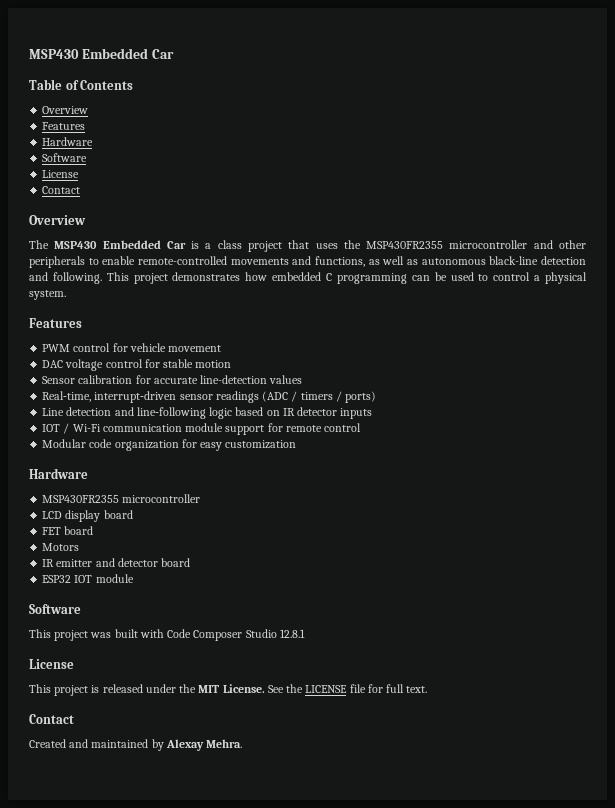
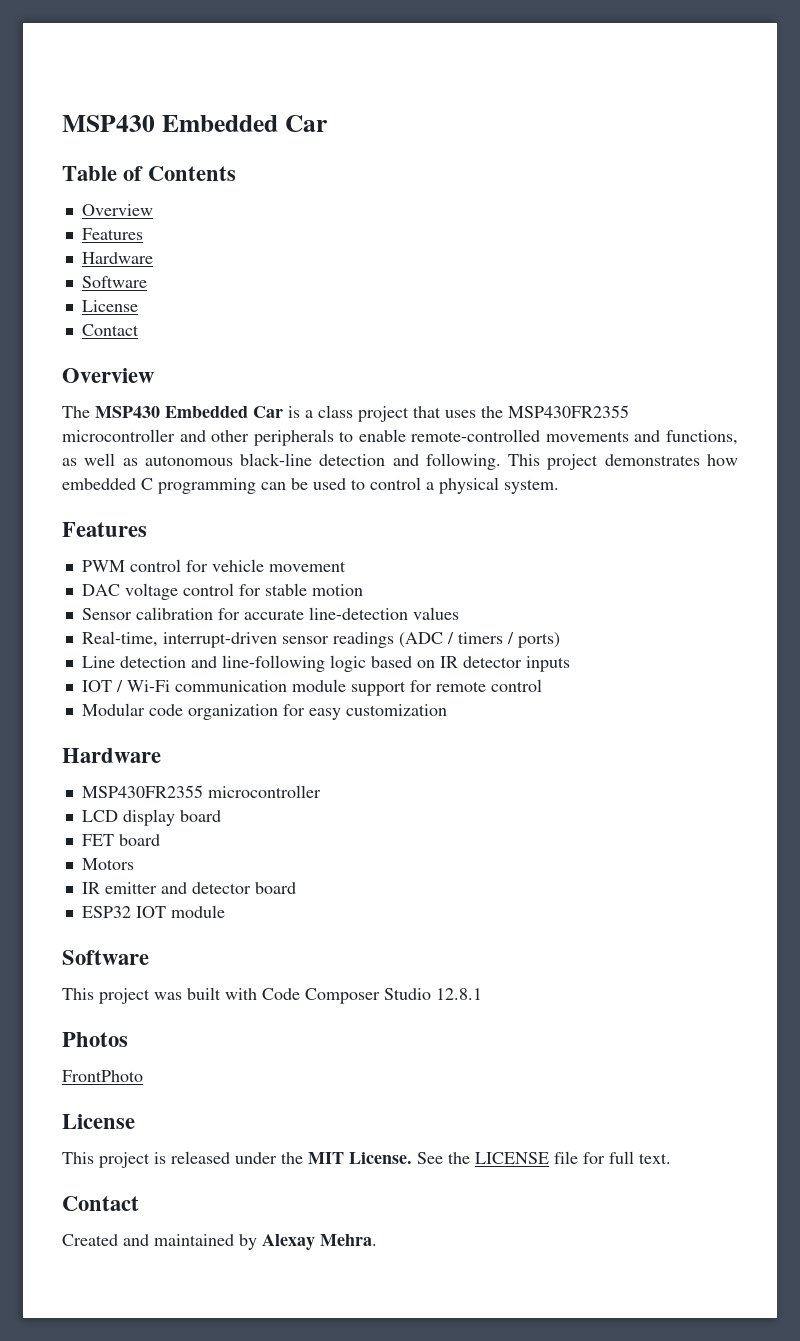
+ Photos
+ FrontPhoto

